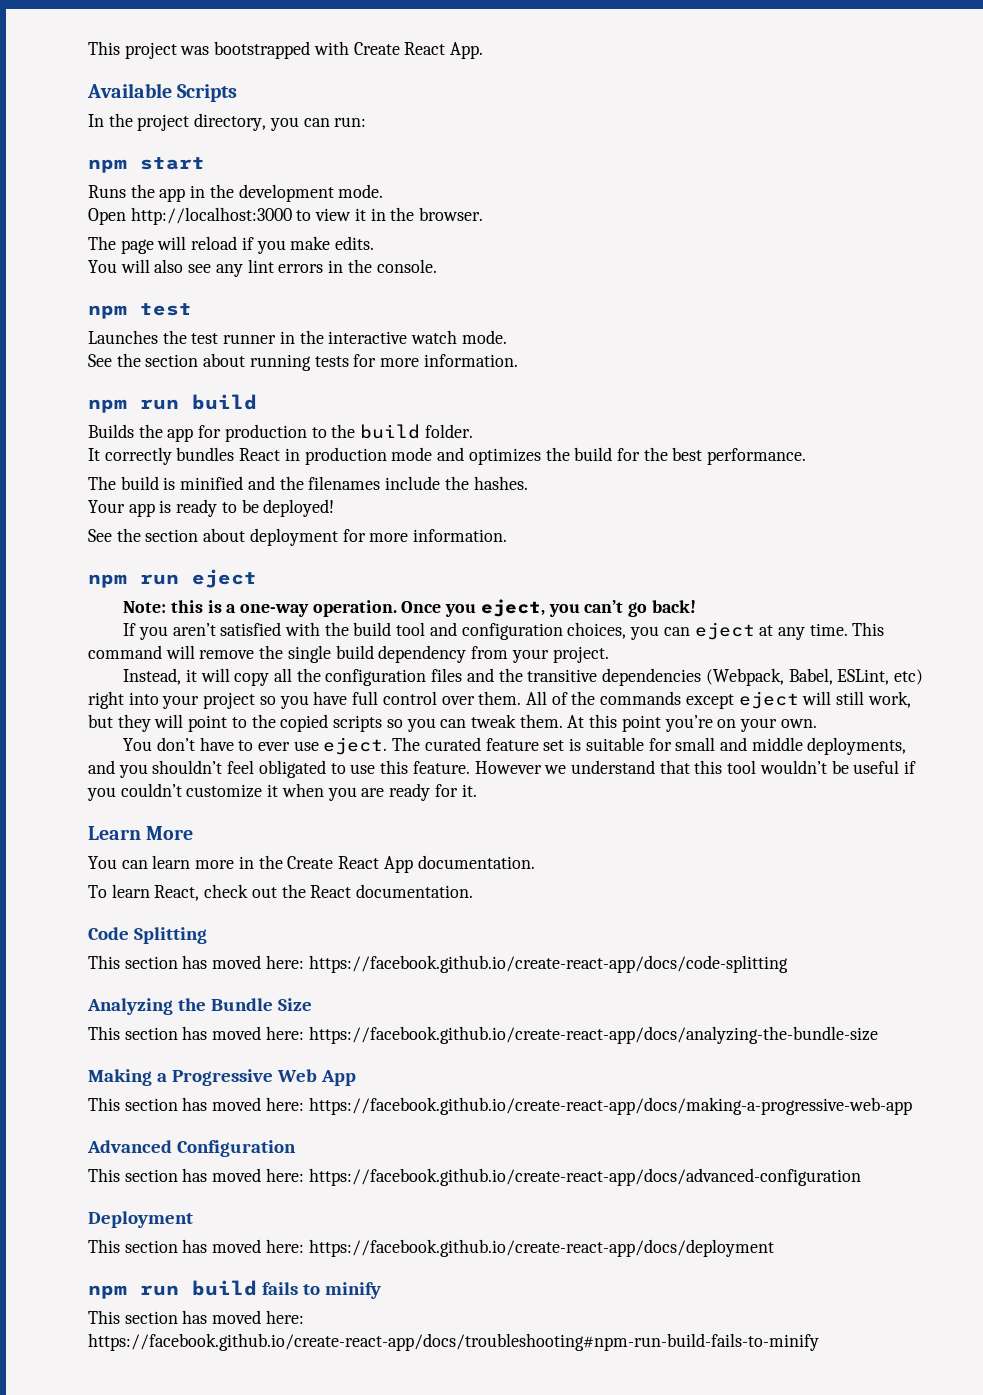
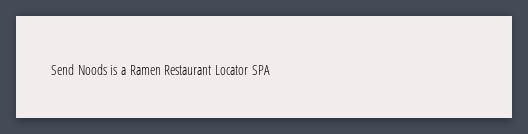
- This project was bootstrapped with Create React App.
- Available Scripts
- In the project directory, you can run:
- npm start
- Runs the app in the development mode.
- Open http://localhost:3000 to view it in the browser.
- The page will reload if you make edits.
- You will also see any lint errors in the console.
- npm test
- Launches the test runner in the interactive watch mode.
- See the section about running tests for more information.
- npm run build
- Builds the app for production to the build folder.
- It correctly bundles React in production mode and optimizes the build for the best performance.
- The build is minified and the filenames include the hashes.
- Your app is ready to be deployed!
- See the section about deployment for more information.
- npm run eject
- Note: this is a one-way operation. Once you eject, you can’t go back!
- If you aren’t satisfied with the build tool and configuration choices, you can eject at any time. This command will remove the single build dependency from your project.
- Instead, it will copy all the configuration files and the transitive dependencies (Webpack, Babel, ESLint, etc) right into your project so you have full control over them. All of the commands except eject will still work, but they will point to the copied scripts so you can tweak them. At this point you’re on your own.
- You don’t have to ever use eject. The curated feature set is suitable for small and middle deployments, and you shouldn’t feel obligated to use this feature. However we understand that this tool wouldn’t be useful if you couldn’t customize it when you are ready for it.
- Learn More
- You can learn more in the Create React App documentation.
- To learn React, check out the React documentation.
- Code Splitting
- This section has moved here: https://facebook.github.io/create-react-app/docs/code-splitting
- Analyzing the Bundle Size
- This section has moved here: https://facebook.github.io/create-react-app/docs/analyzing-the-bundle-size
- Making a Progressive Web App
- This section has moved here: https://facebook.github.io/create-react-app/docs/making-a-progressive-web-app
- Advanced Configuration
- This section has moved here: https://facebook.github.io/create-react-app/docs/advanced-configuration
- Deployment
- This section has moved here: https://facebook.github.io/create-react-app/docs/deployment
- npm run build fails to minify
- This section has moved here: https://facebook.github.io/create-react-app/docs/troubleshooting#npm-run-build-fails-to-minify
+ Send Noods is a Ramen Restaurant Locator SPA

